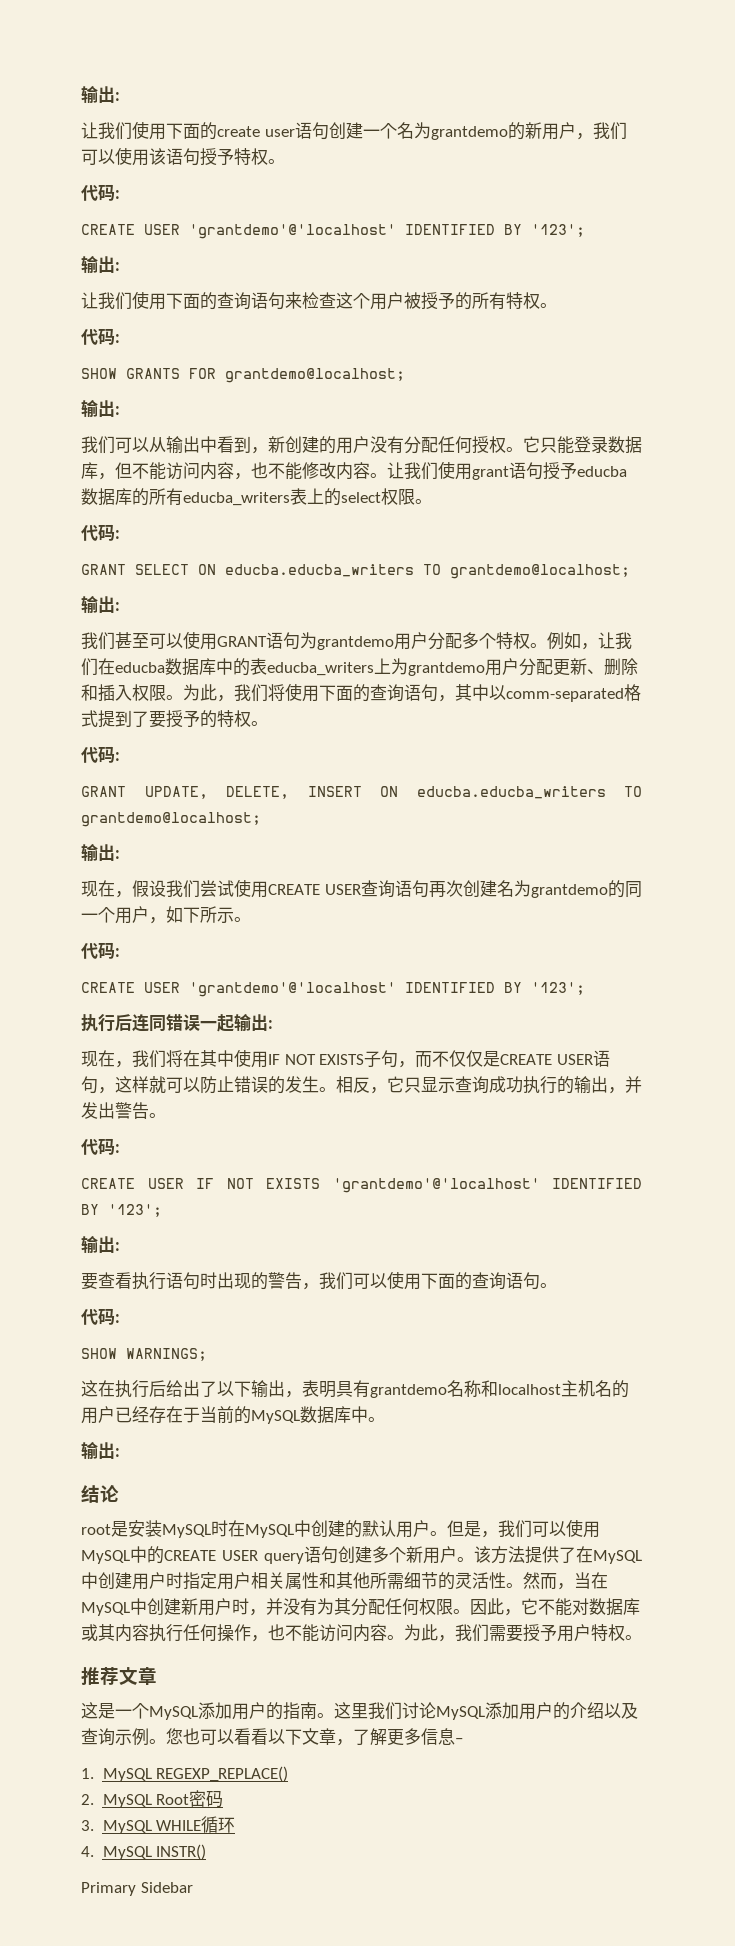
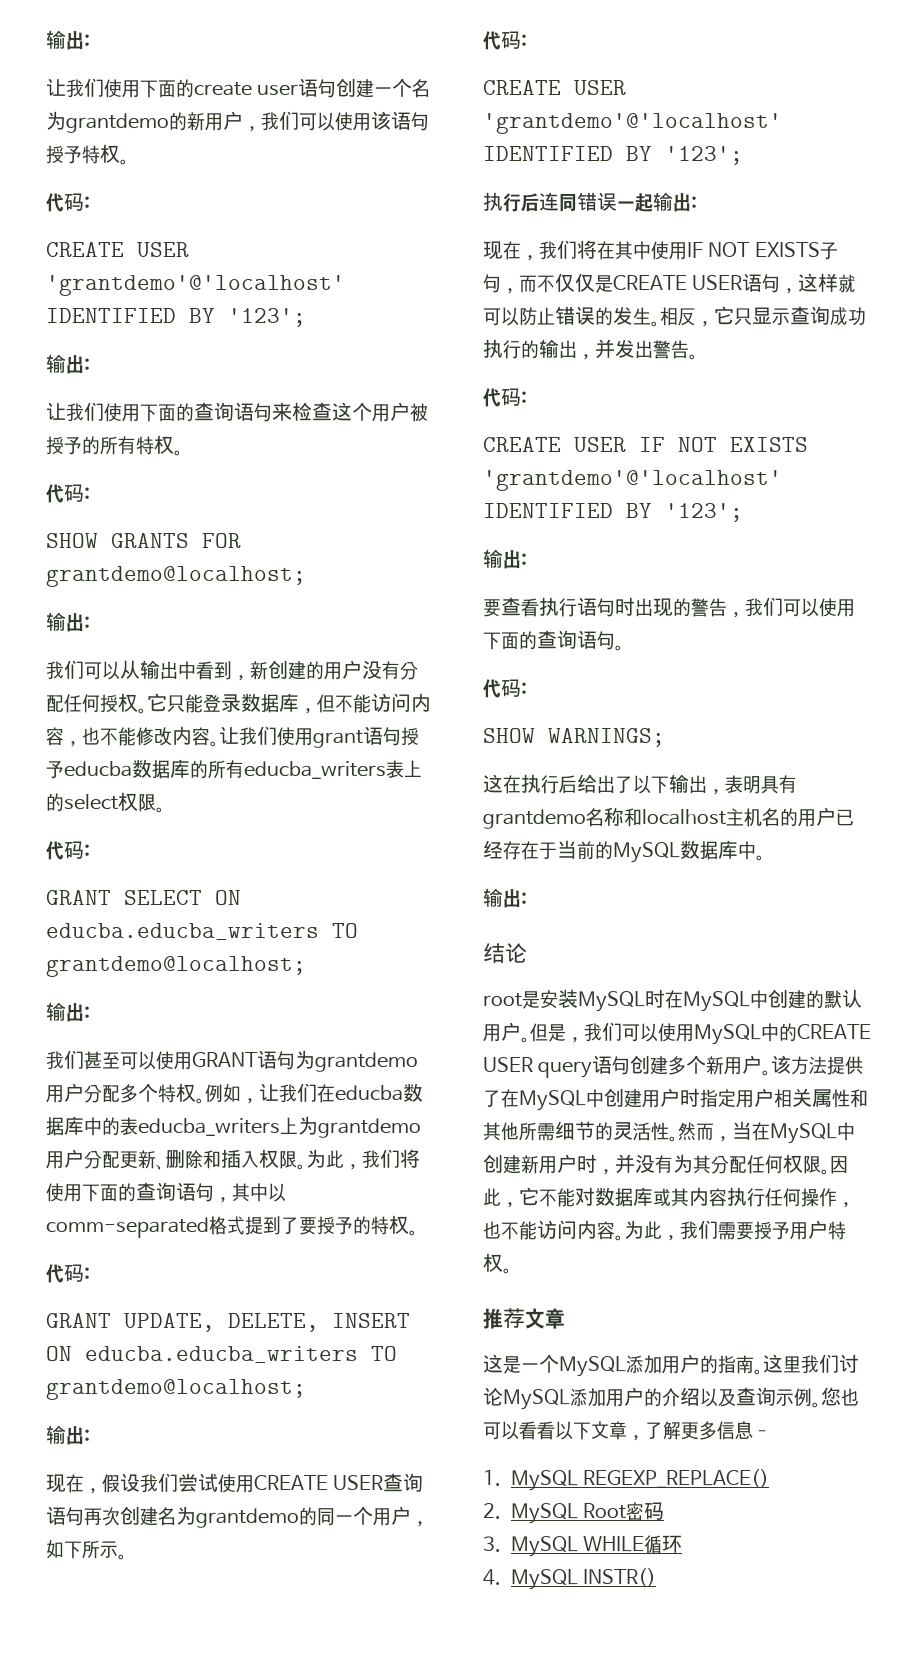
- Primary Sidebar

